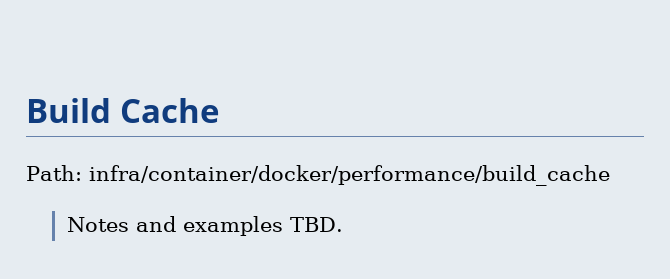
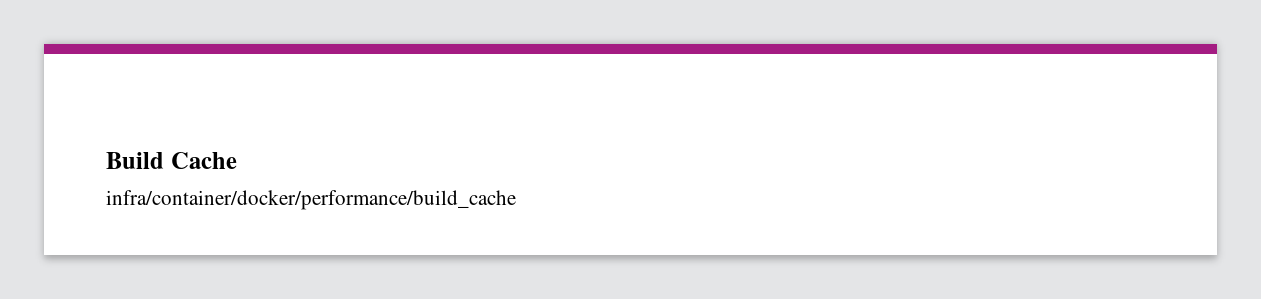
- Path: infra/container/docker/performance/build_cache
+ infra/container/docker/performance/build_cache
- Notes and examples TBD.

